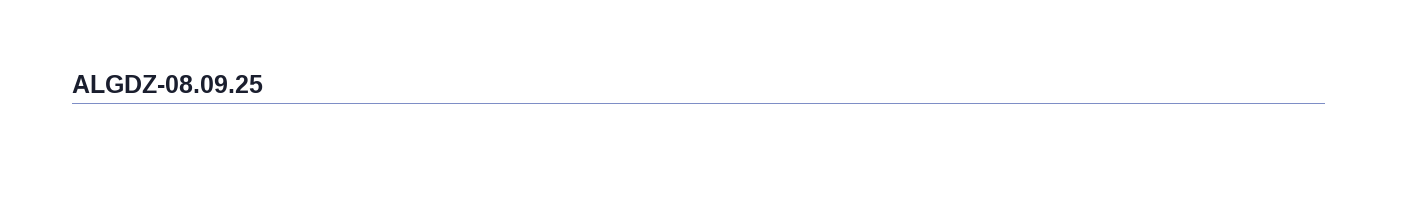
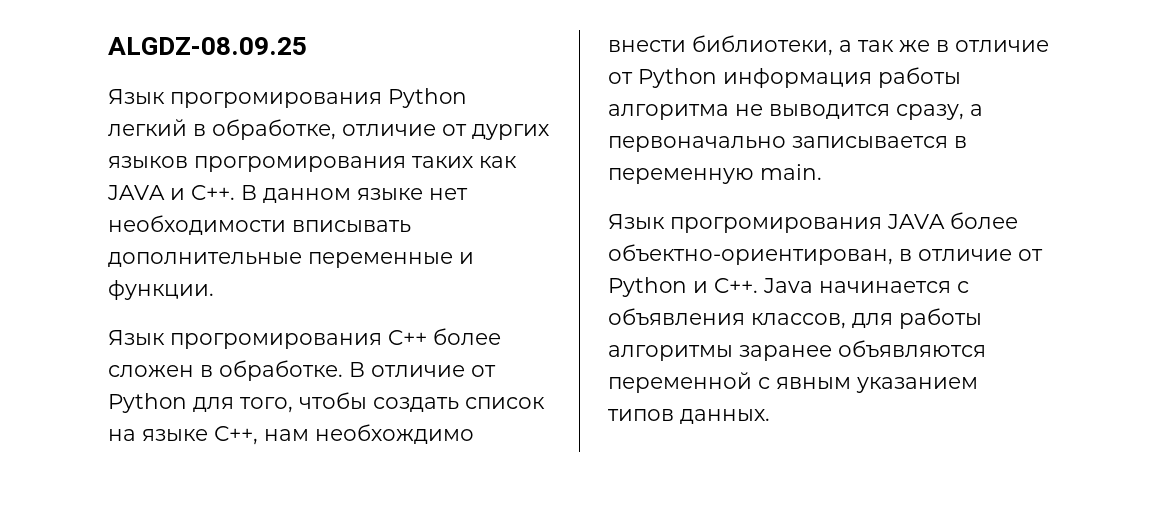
+ Язык прогромирования Python легкий в обработке, отличие от дургих языков прогромирования таких как JAVA и C++. В данном языке нет необходимости вписывать дополнительные переменные и функции.
+ Язык прогромирования C++ более сложен в обработке. В отличие от Python для того, чтобы создать список на языке С++, нам необхождимо внести библиотеки, а так же в отличие от Python информация работы алгоритма не выводится сразу, а первоначально записывается в переменную main.
+ Язык прогромирования JAVA более объектно-ориентирован, в отличие от Python и C++. Java начинается с объявления классов, для работы алгоритмы заранее объявляются переменной с явным указанием типов данных.

